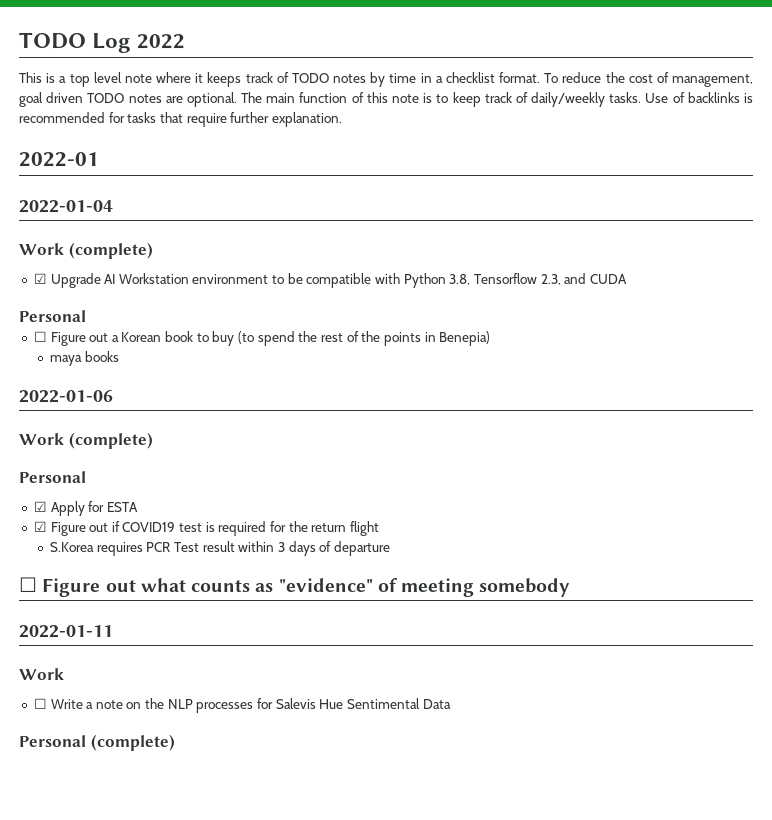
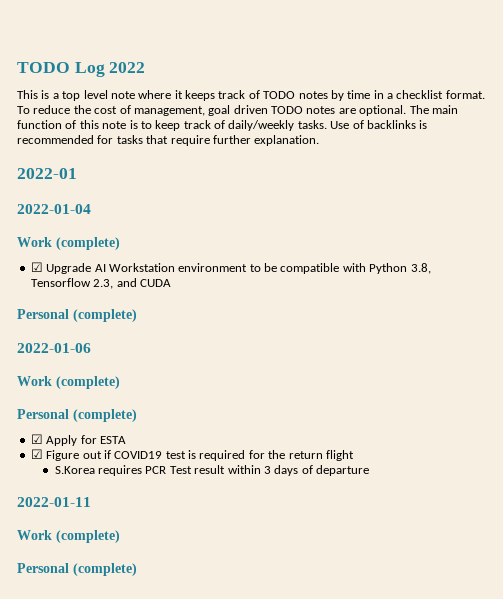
  ☑ Upgrade AI Workstation environment to be compatible with Python 3.8, Tensorflow 2.3, and CUDA
- Personal
- ☐ Figure out a Korean book to buy (to spend the rest of the points in Benepia)
- maya books
+ Personal (complete)
  2022-01-06
  Work (complete)
- Personal
+ Personal (complete)
- ☐ Figure out what counts as "evidence" of meeting somebody
  2022-01-11
- Work
- ☐ Write a note on the NLP processes for Salevis Hue Sentimental Data
+ Work (complete)

